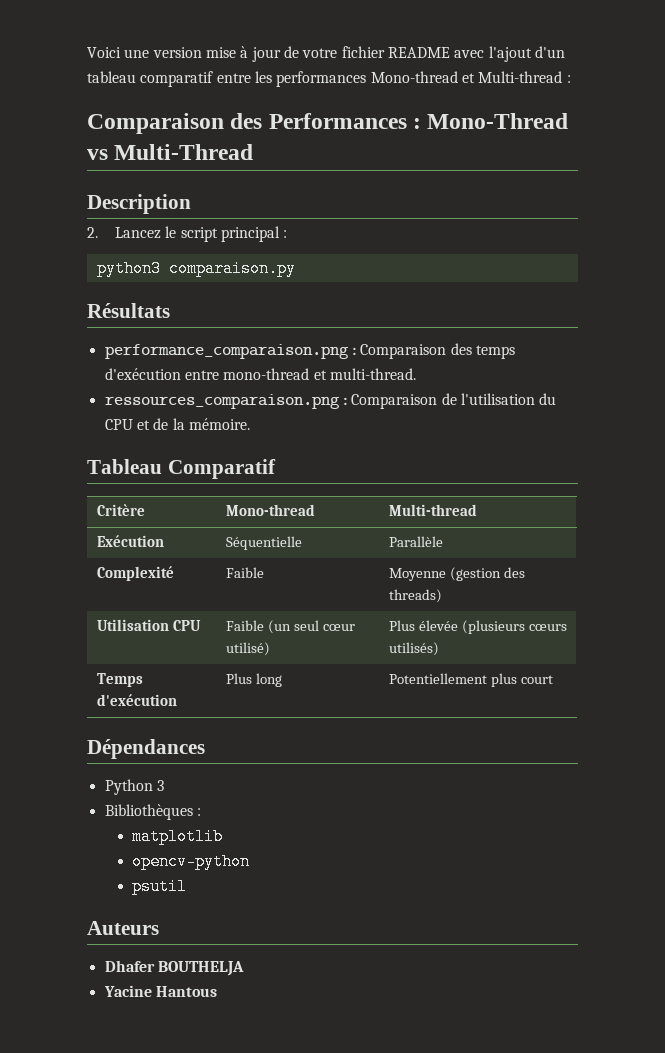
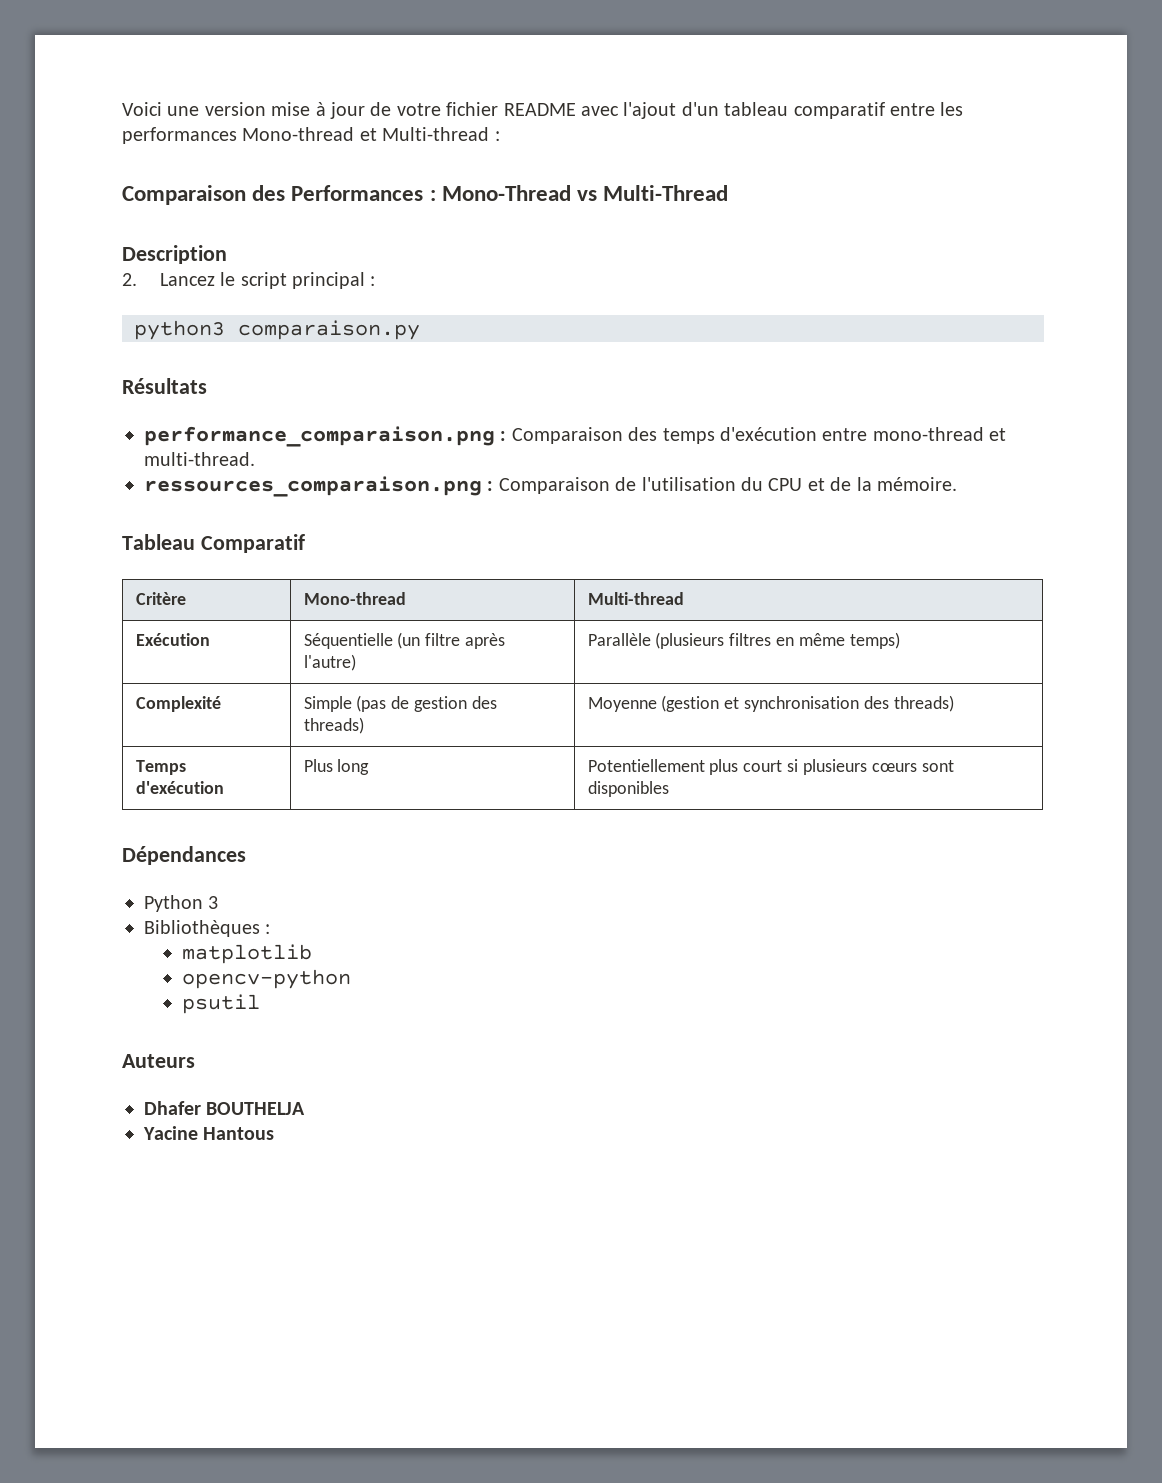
- Exécution | Séquentielle | Parallèle
- Complexité | Faible | Moyenne (gestion des threads)
- Utilisation CPU | Faible (un seul cœur utilisé) | Plus élevée (plusieurs cœurs utilisés)
+ Exécution | Séquentielle (un filtre après l'autre) | Parallèle (plusieurs filtres en même temps)
+ Complexité | Simple (pas de gestion des threads) | Moyenne (gestion et synchronisation des threads)
- Temps d'exécution | Plus long | Potentiellement plus court
+ Temps d'exécution | Plus long | Potentiellement plus court si plusieurs cœurs sont disponibles

